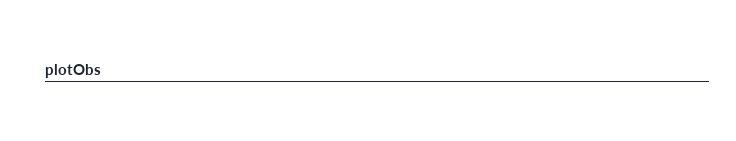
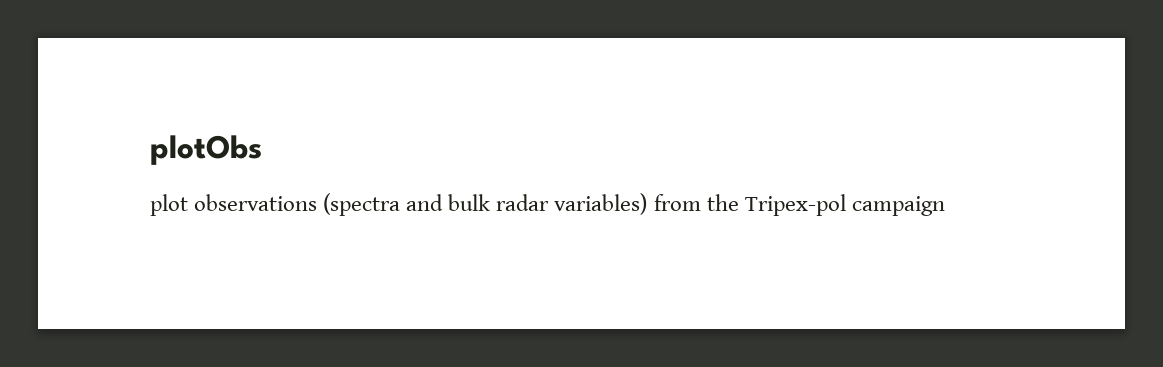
+ plot observations (spectra and bulk radar variables) from the Tripex-pol campaign

